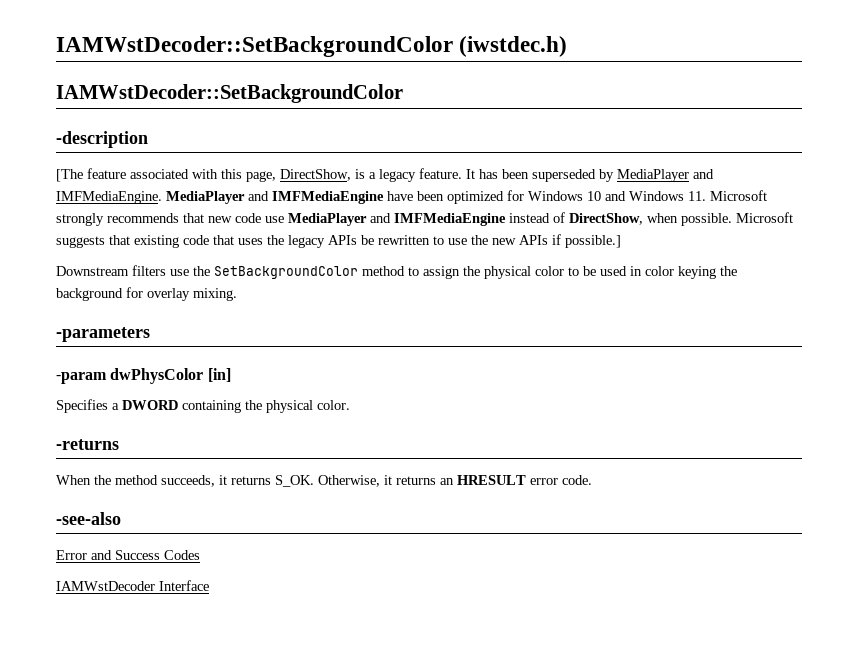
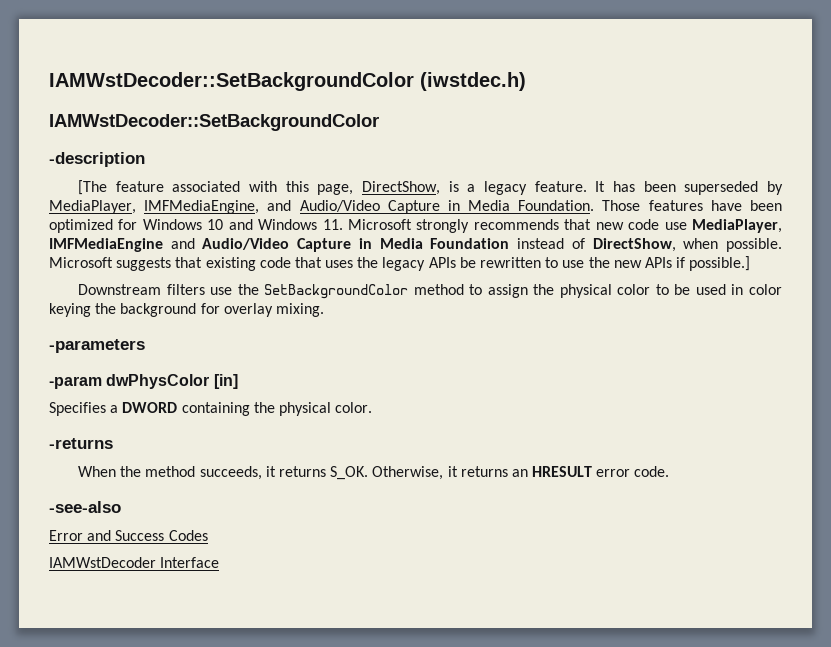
- It has been superseded by MediaPlayer and IMFMediaEngine. MediaPlayer and IMFMediaEngine have been optimized for Windows 10 and Windows 11. Microsoft strongly recommends that new code use MediaPlayer and IMFMediaEngine instead of DirectShow, when possible.
+ It has been superseded by MediaPlayer, IMFMediaEngine, and Audio/Video Capture in Media Foundation. Those features have been optimized for Windows 10 and Windows 11. Microsoft strongly recommends that new code use MediaPlayer, IMFMediaEngine and Audio/Video Capture in Media Foundation instead of DirectShow, when possible.

